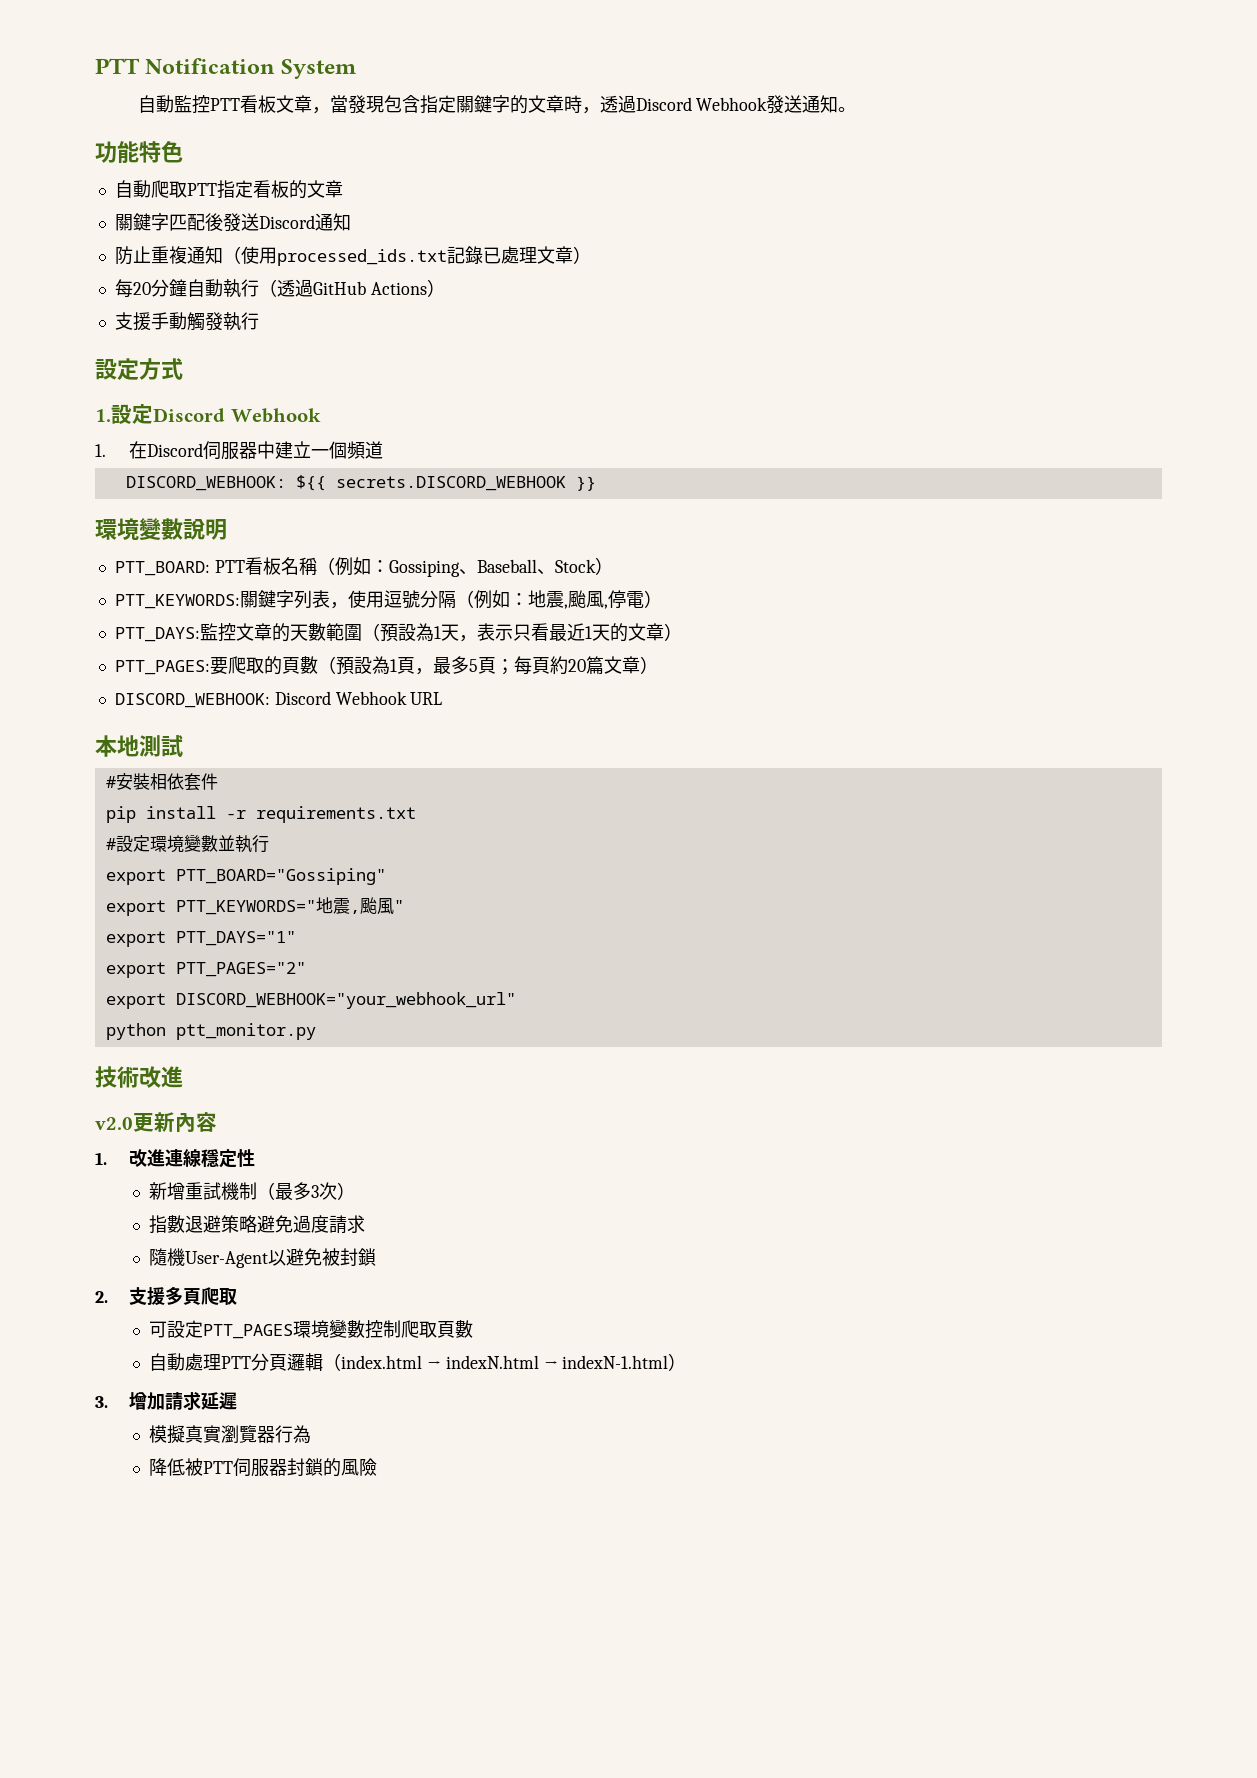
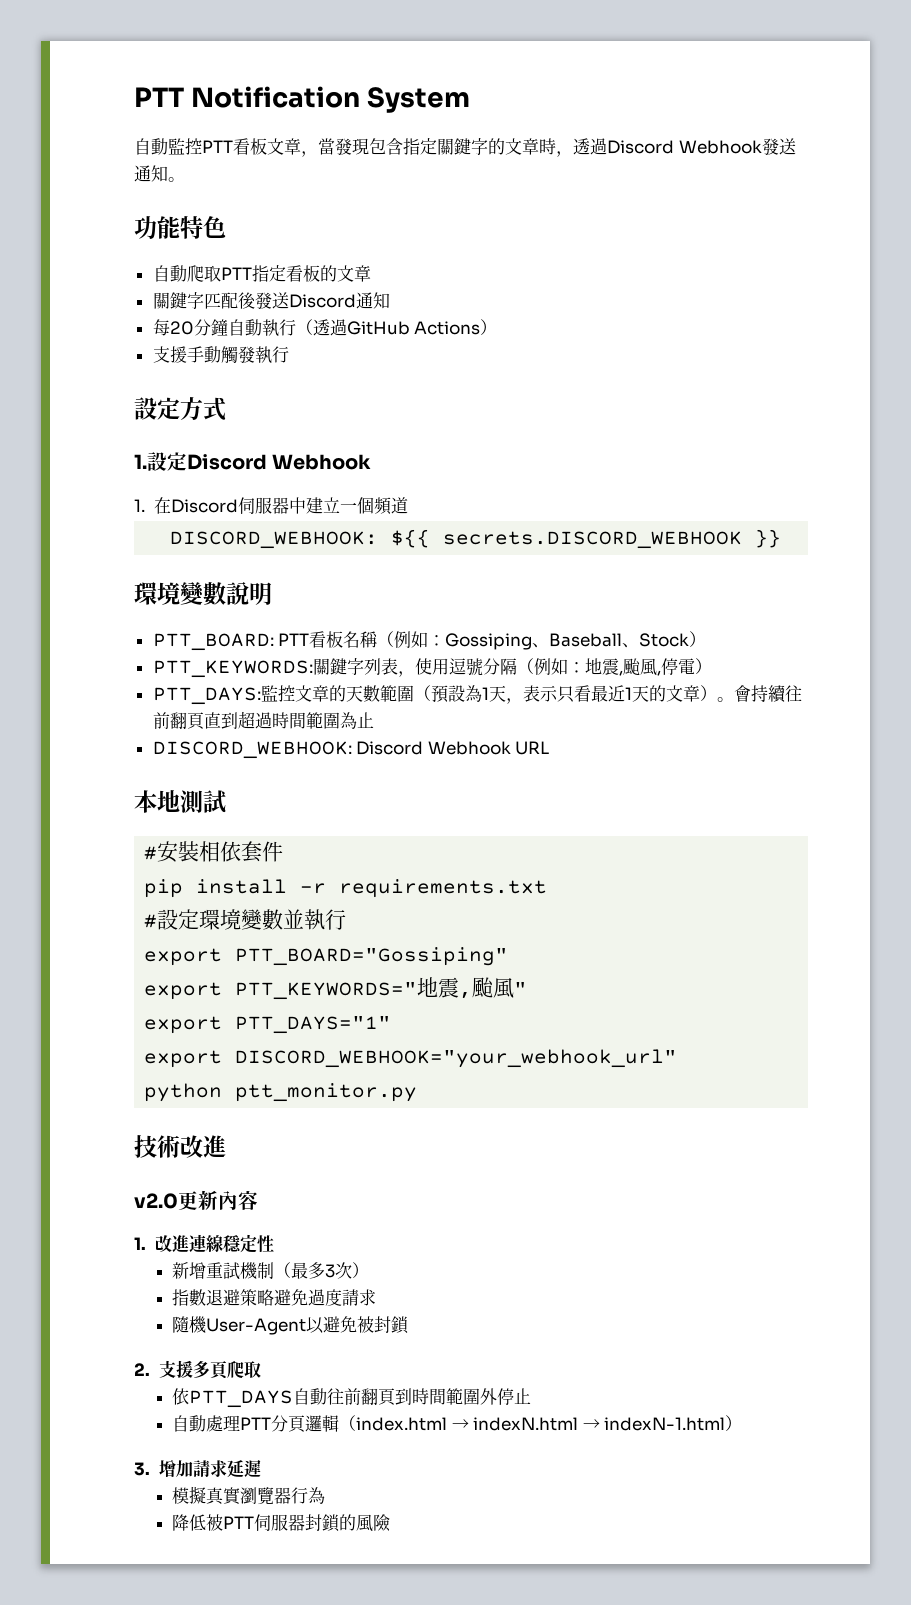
- 防止重複通知（使用processed_ids.txt記錄已處理文章）
- PTT_DAYS:監控文章的天數範圍（預設為1天，表示只看最近1天的文章）
- PTT_PAGES:要爬取的頁數（預設為1頁，最多5頁；每頁約20篇文章）
+ PTT_DAYS:監控文章的天數範圍（預設為1天，表示只看最近1天的文章）。會持續往前翻頁直到超過時間範圍為止
- export PTT_PAGES="2"
- 可設定PTT_PAGES環境變數控制爬取頁數
+ 依PTT_DAYS自動往前翻頁到時間範圍外停止

